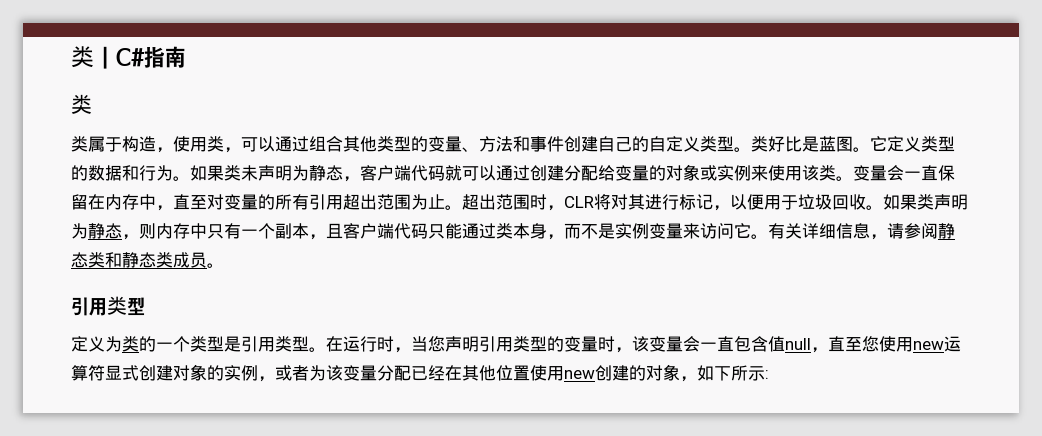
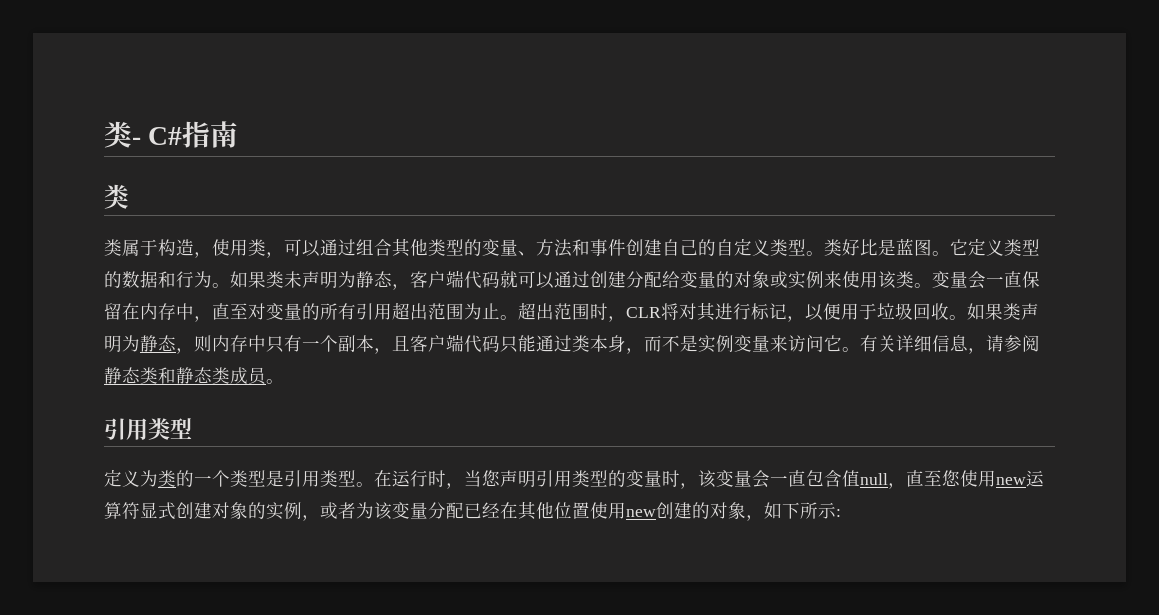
- 类 | C#指南
+ 类- C#指南

